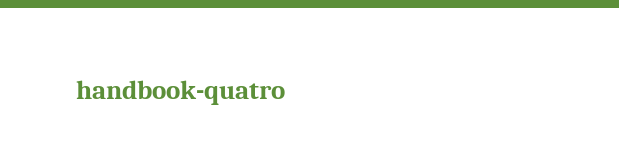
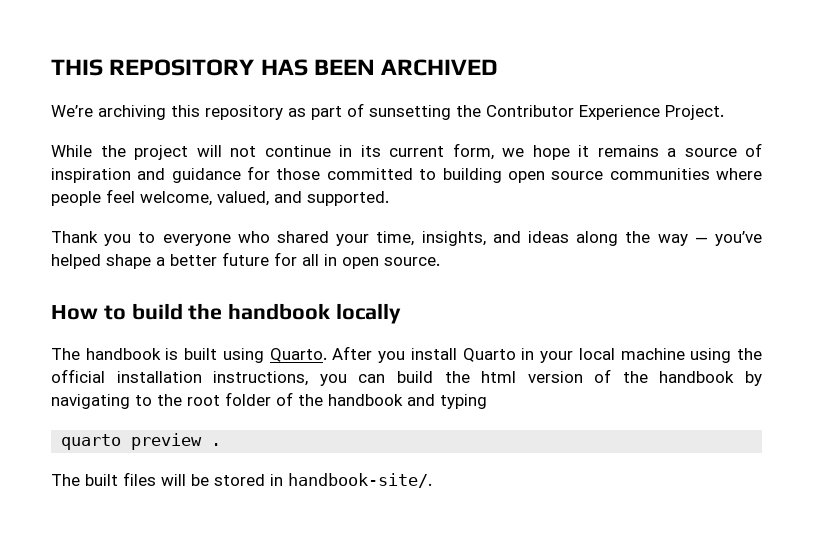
- handbook-quatro
+ THIS REPOSITORY HAS BEEN ARCHIVED
+ We’re archiving this repository as part of sunsetting the Contributor Experience Project.
+ While the project will not continue in its current form, we hope it remains a source of inspiration and guidance for those committed to building open source communities where people feel welcome, valued, and supported.
+ Thank you to everyone who shared your time, insights, and ideas along the way — you’ve helped shape a better future for all in open source.
+ How to build the handbook locally
+ The handbook is built using Quarto. After you install Quarto in your local machine using the official installation instructions, you can build the html version of the handbook by navigating to the root folder of the handbook and typing
+ quarto preview .
+ The built files will be stored in handbook-site/.

